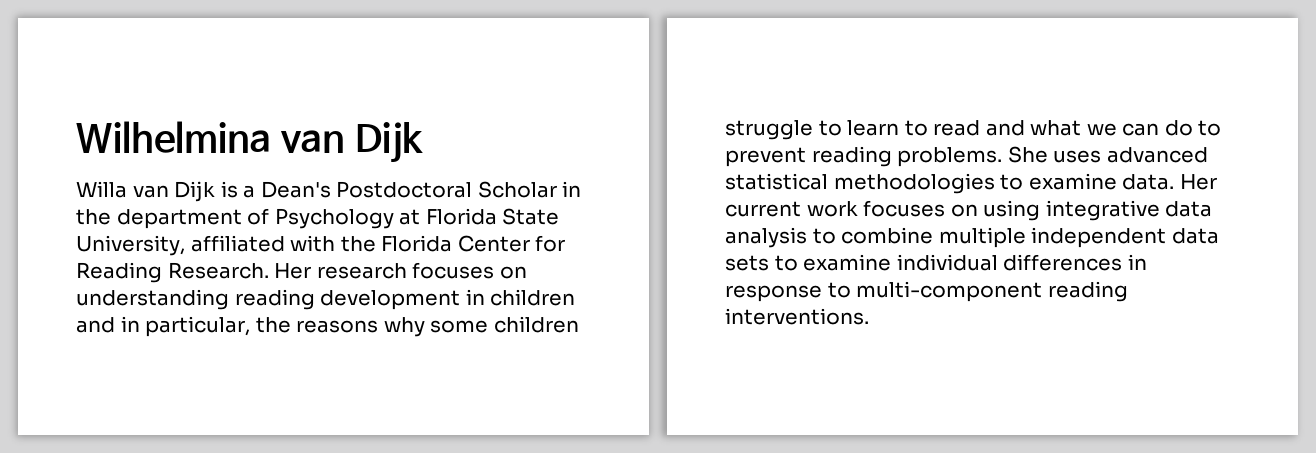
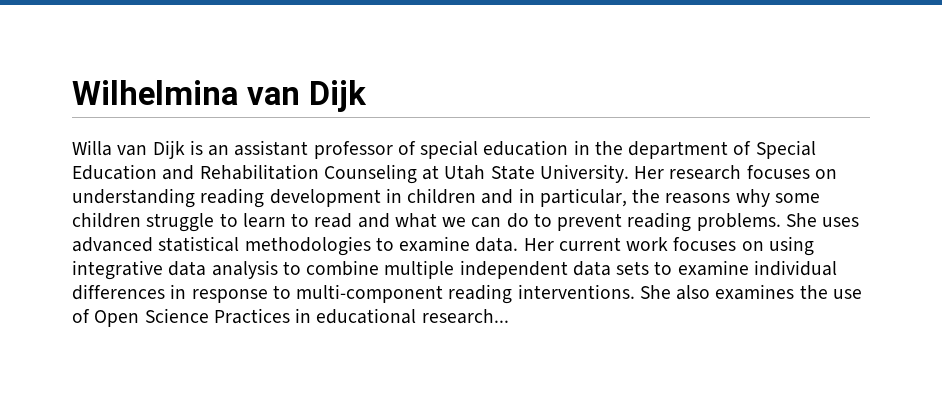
- Willa van Dijk is a Dean's Postdoctoral Scholar in the department of Psychology at Florida State University, affiliated with the Florida Center for Reading Research.
+ Willa van Dijk is an assistant professor of special education in the department of Special Education and Rehabilitation Counseling at Utah State University.
+ She also examines the use of Open Science Practices in educational research...

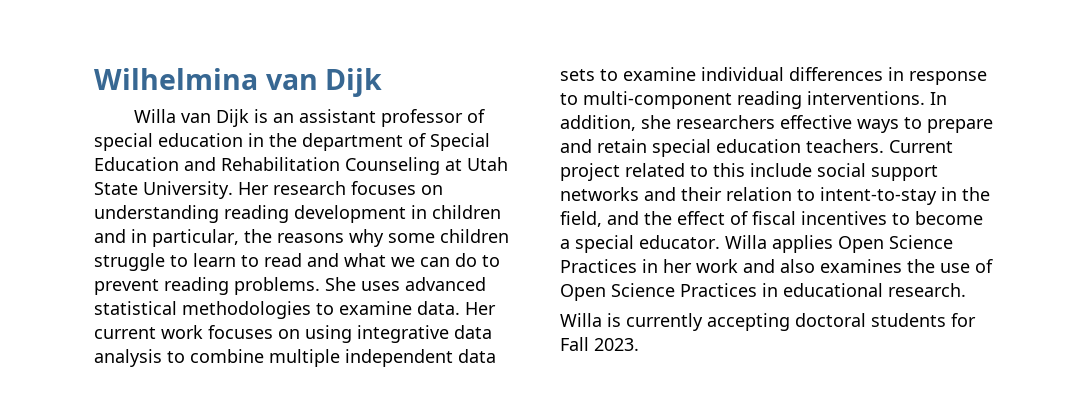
- She also examines the use of Open Science Practices in educational research...
+ In addition, she researchers effective ways to prepare and retain special education teachers. Current project related to this include social support networks and their relation to intent-to-stay in the field, and the effect of fiscal incentives to become a special educator. Willa applies Open Science Practices in her work and also examines the use of Open Science Practices in educational research.
+ Willa is currently accepting doctoral students for Fall 2023.

